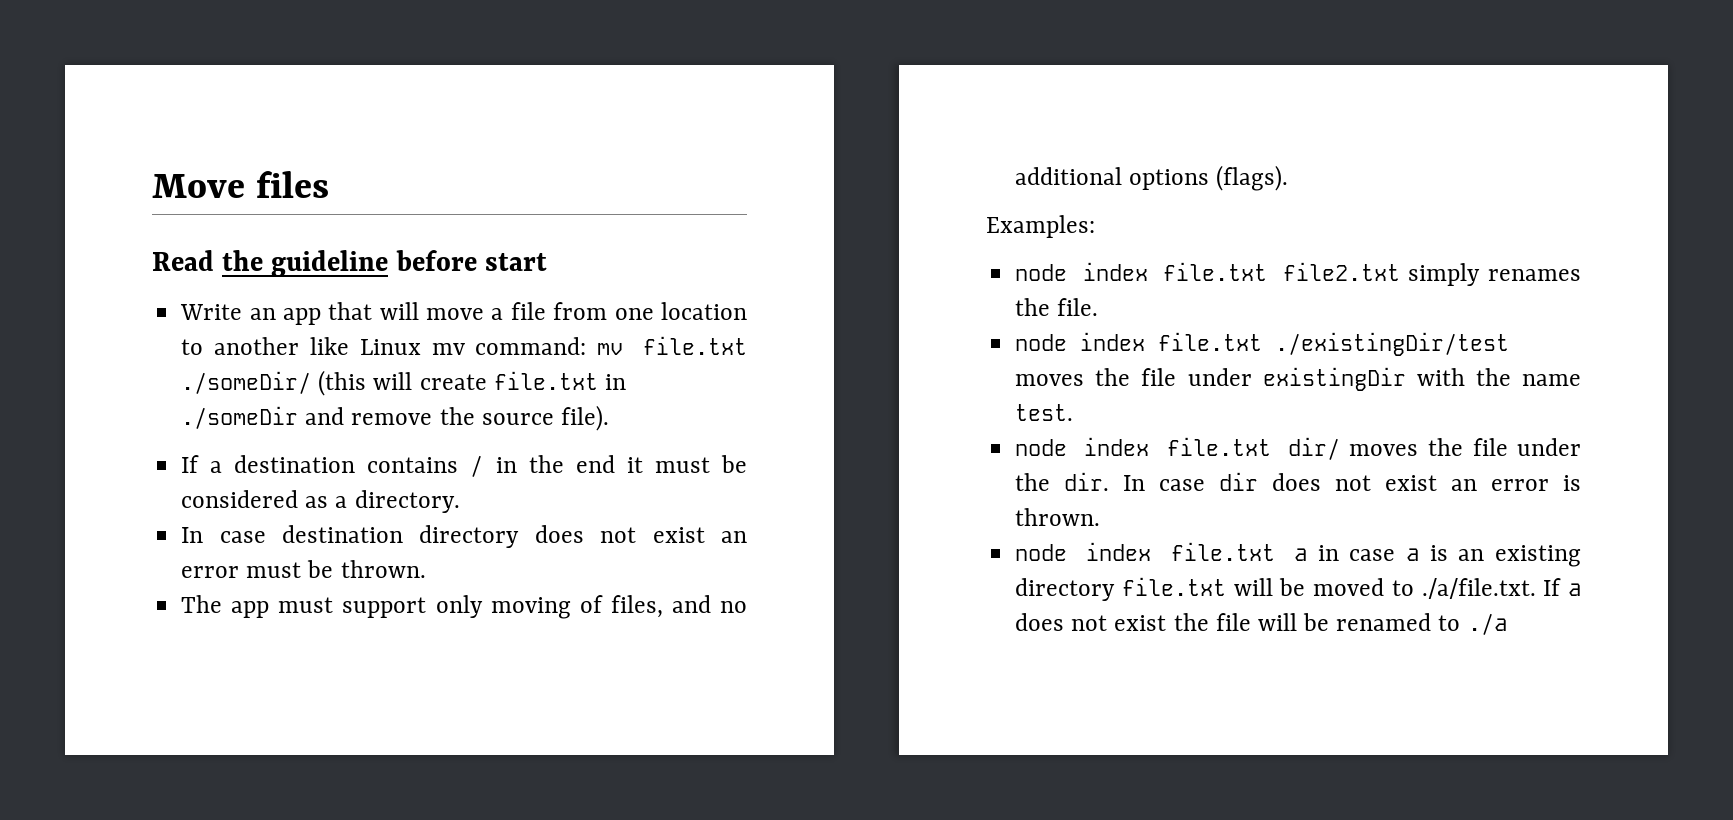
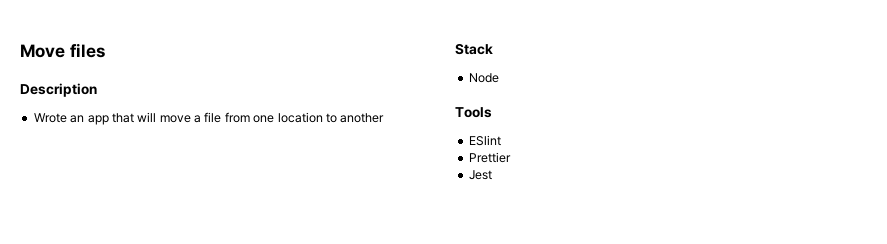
- Read the guideline before start
- Write an app that will move a file from one location to another like Linux mv command: mv file.txt ./someDir/ (this will create file.txt in ./someDir and remove the source file).
- If a destination contains / in the end it must be considered as a directory.
- In case destination directory does not exist an error must be thrown.
- The app must support only moving of files, and no additional options (flags).
- Examples:
- node index file.txt file2.txt simply renames the file.
- node index file.txt ./existingDir/test moves the file under existingDir with the name test.
- node index file.txt dir/ moves the file under the dir. In case dir does not exist an error is thrown.
- node index file.txt a in case a is an existing directory file.txt will be moved to ./a/file.txt. If a does not exist the file will be renamed to ./a
+ Description
+ Wrote an app that will move a file from one location to another
+ Stack
+ Node
+ Tools
+ ESlint
+ Prettier
+ Jest

